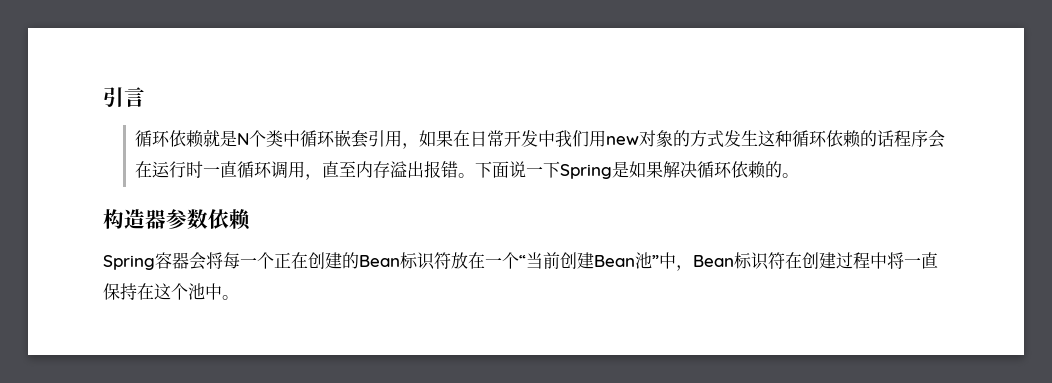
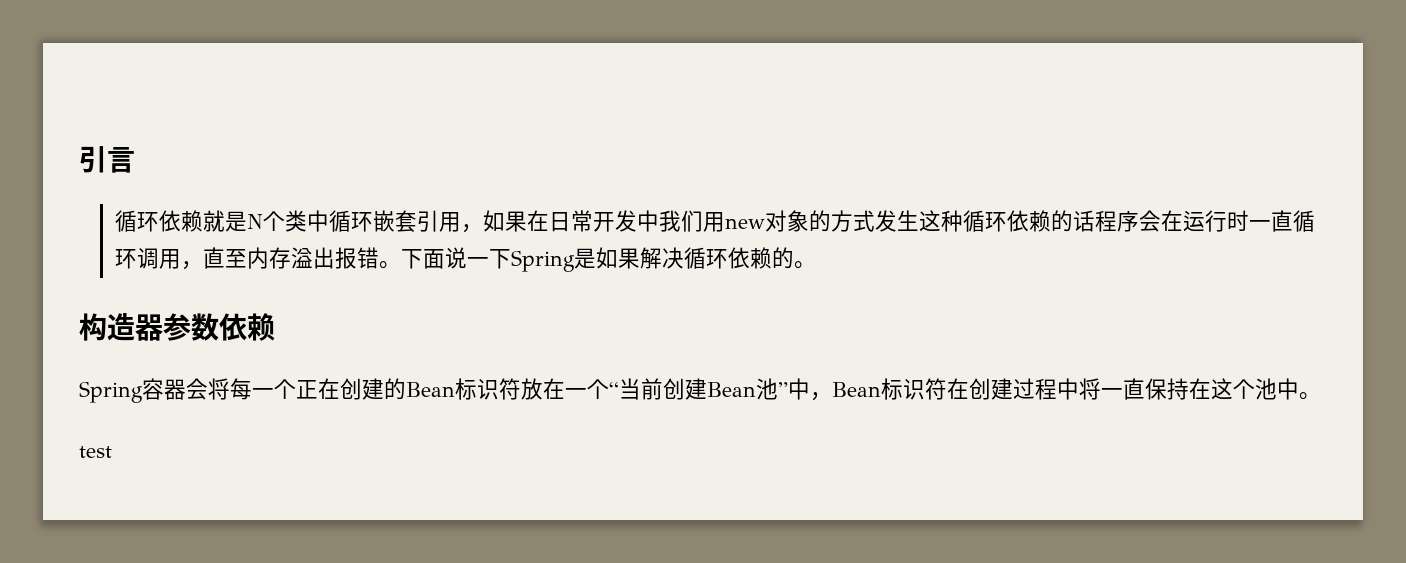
+ test

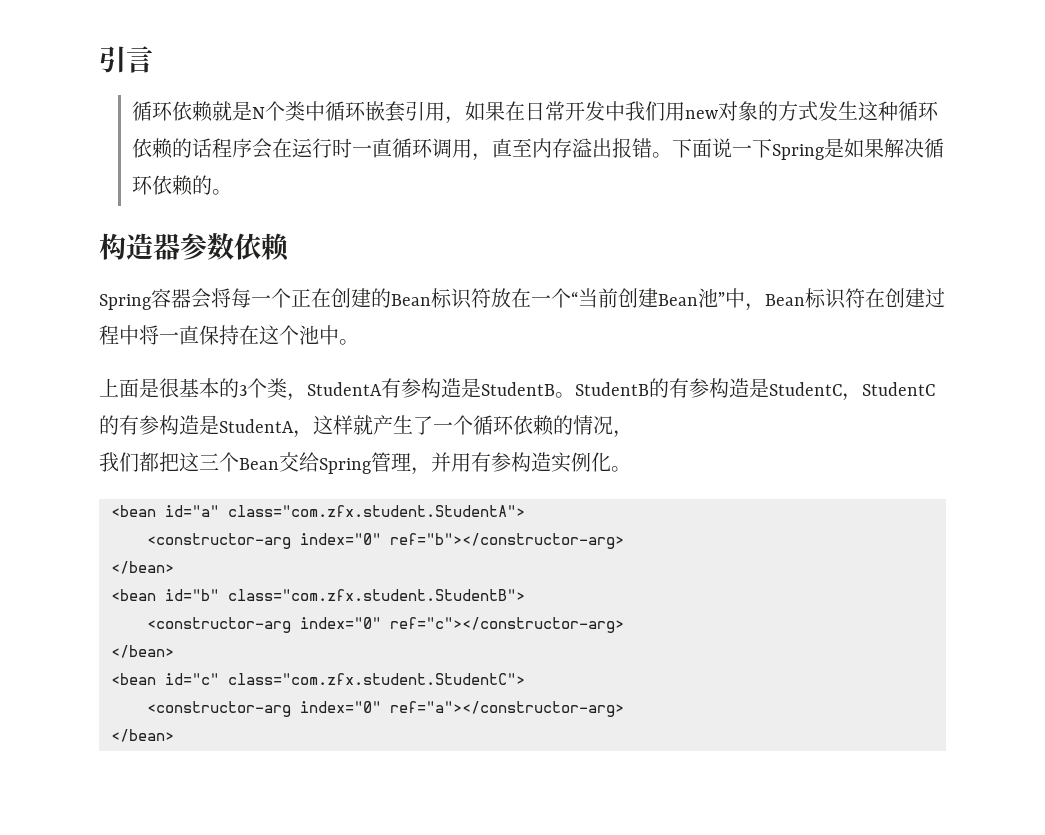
- test
+ 上面是很基本的3个类，StudentA有参构造是StudentB。StudentB的有参构造是StudentC，StudentC的有参构造是StudentA，这样就产生了一个循环依赖的情况，
+ 我们都把这三个Bean交给Spring管理，并用有参构造实例化。
+ <bean id="a" class="com.zfx.student.StudentA">
+ <constructor-arg index="0" ref="b"></constructor-arg>
+ </bean>
+ <bean id="b" class="com.zfx.student.StudentB">
+ <constructor-arg index="0" ref="c"></constructor-arg>
+ </bean>
+ <bean id="c" class="com.zfx.student.StudentC">
+ <constructor-arg index="0" ref="a"></constructor-arg>
+ </bean>

